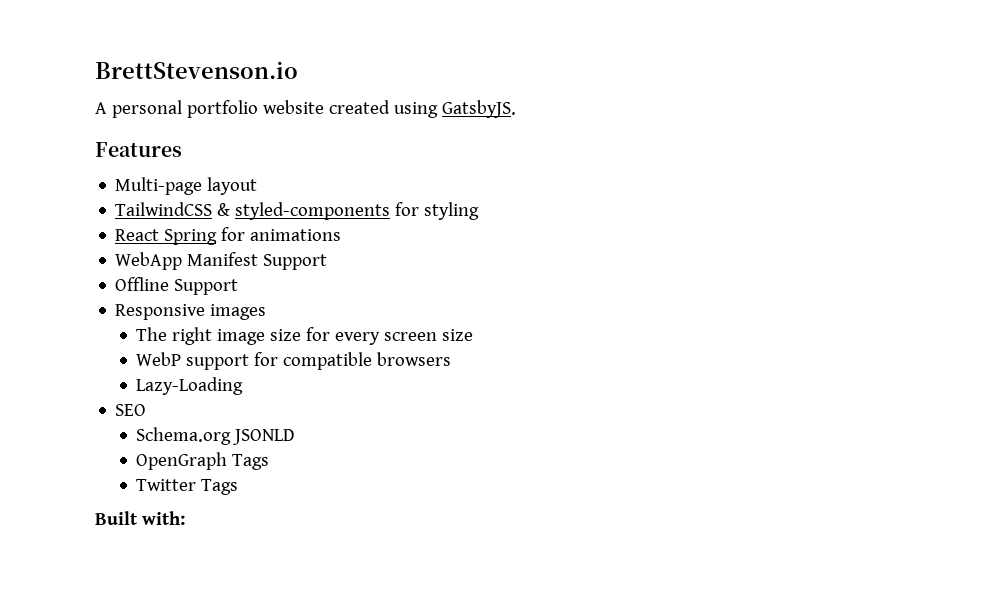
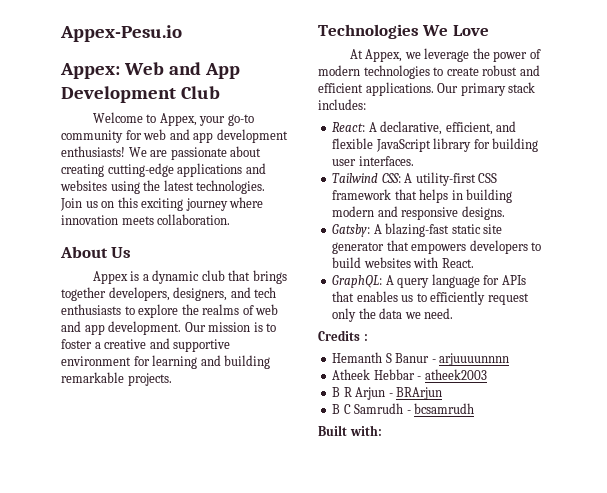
- BrettStevenson.io
- A personal portfolio website created using GatsbyJS.
- Features
- Multi-page layout
- TailwindCSS & styled-components for styling
- React Spring for animations
- WebApp Manifest Support
- Offline Support
- Responsive images
- The right image size for every screen size
- WebP support for compatible browsers
- Lazy-Loading
- SEO
- Schema.org JSONLD
- OpenGraph Tags
- Twitter Tags
+ Appex-Pesu.io
+ Appex: Web and App Development Club
+ Welcome to Appex, your go-to community for web and app development enthusiasts! We are passionate about creating cutting-edge applications and websites using the latest technologies. Join us on this exciting journey where innovation meets collaboration.
+ About Us
+ Appex is a dynamic club that brings together developers, designers, and tech enthusiasts to explore the realms of web and app development. Our mission is to foster a creative and supportive environment for learning and building remarkable projects.
+ Technologies We Love
+ At Appex, we leverage the power of modern technologies to create robust and efficient applications. Our primary stack includes:
+ React: A declarative, efficient, and flexible JavaScript library for building user interfaces.
+ Tailwind CSS: A utility-first CSS framework that helps in building modern and responsive designs.
+ Gatsby: A blazing-fast static site generator that empowers developers to build websites with React.
+ GraphQL: A query language for APIs that enables us to efficiently request only the data we need.
+ Credits :
+ Hemanth S Banur - arjuuuunnnn
+ Atheek Hebbar - atheek2003
+ B R Arjun - BRArjun
+ B C Samrudh - bcsamrudh

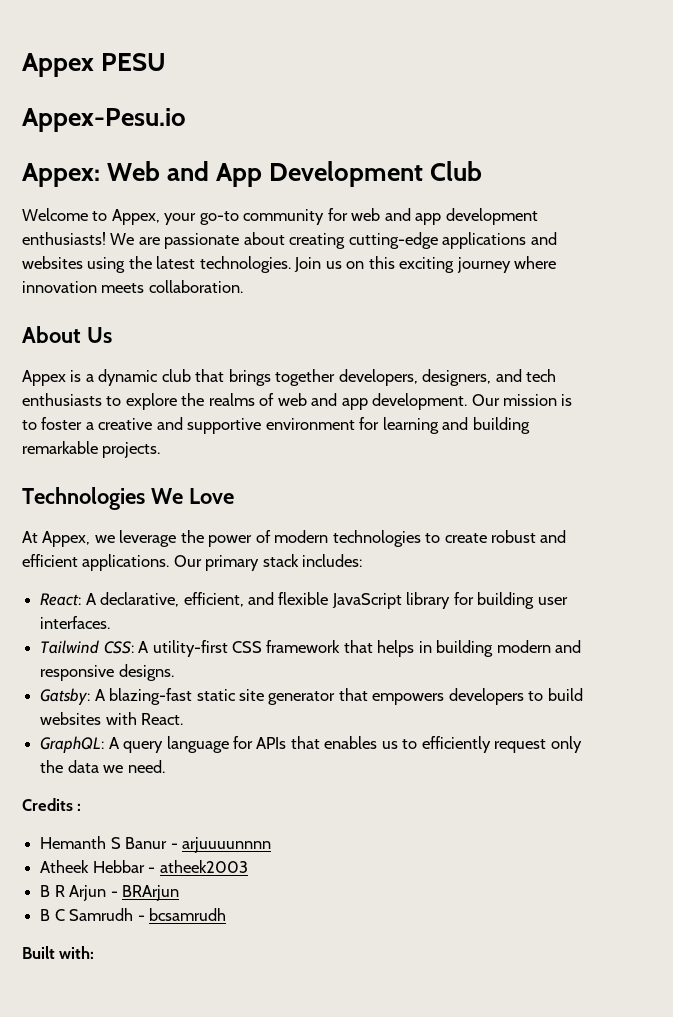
+ Appex PESU

